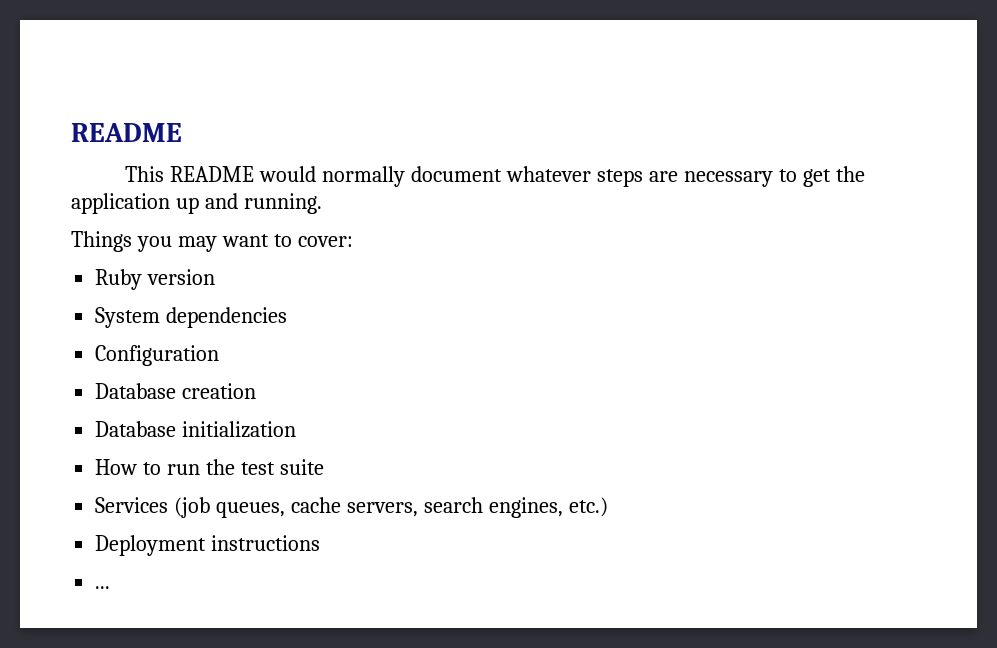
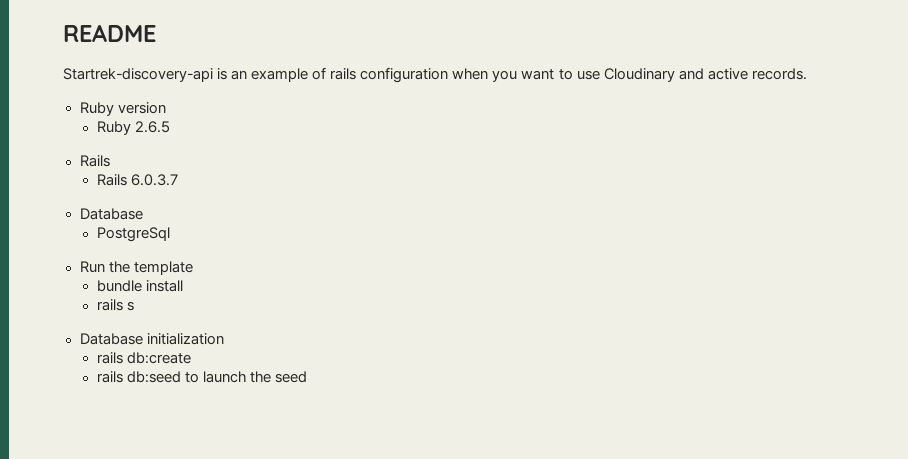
- This README would normally document whatever steps are necessary to get the application up and running.
- Things you may want to cover:
+ Startrek-discovery-api is an example of rails configuration when you want to use Cloudinary and active records.
  Ruby version
- System dependencies
- Configuration
- Database creation
+ Ruby 2.6.5
+ Rails
+ Rails 6.0.3.7
+ Database
+ PostgreSql
+ Run the template
+ bundle install
+ rails s
  Database initialization
- How to run the test suite
- Services (job queues, cache servers, search engines, etc.)
- Deployment instructions
- ...
+ rails db:create
+ rails db:seed to launch the seed

